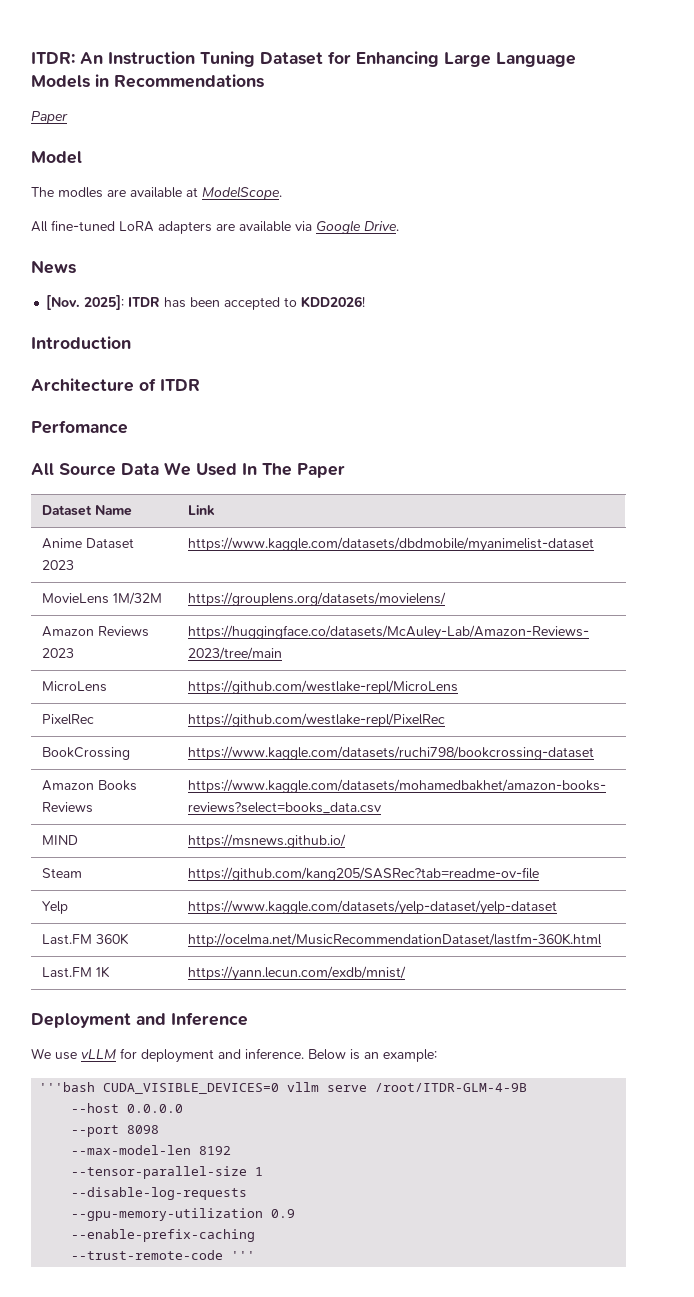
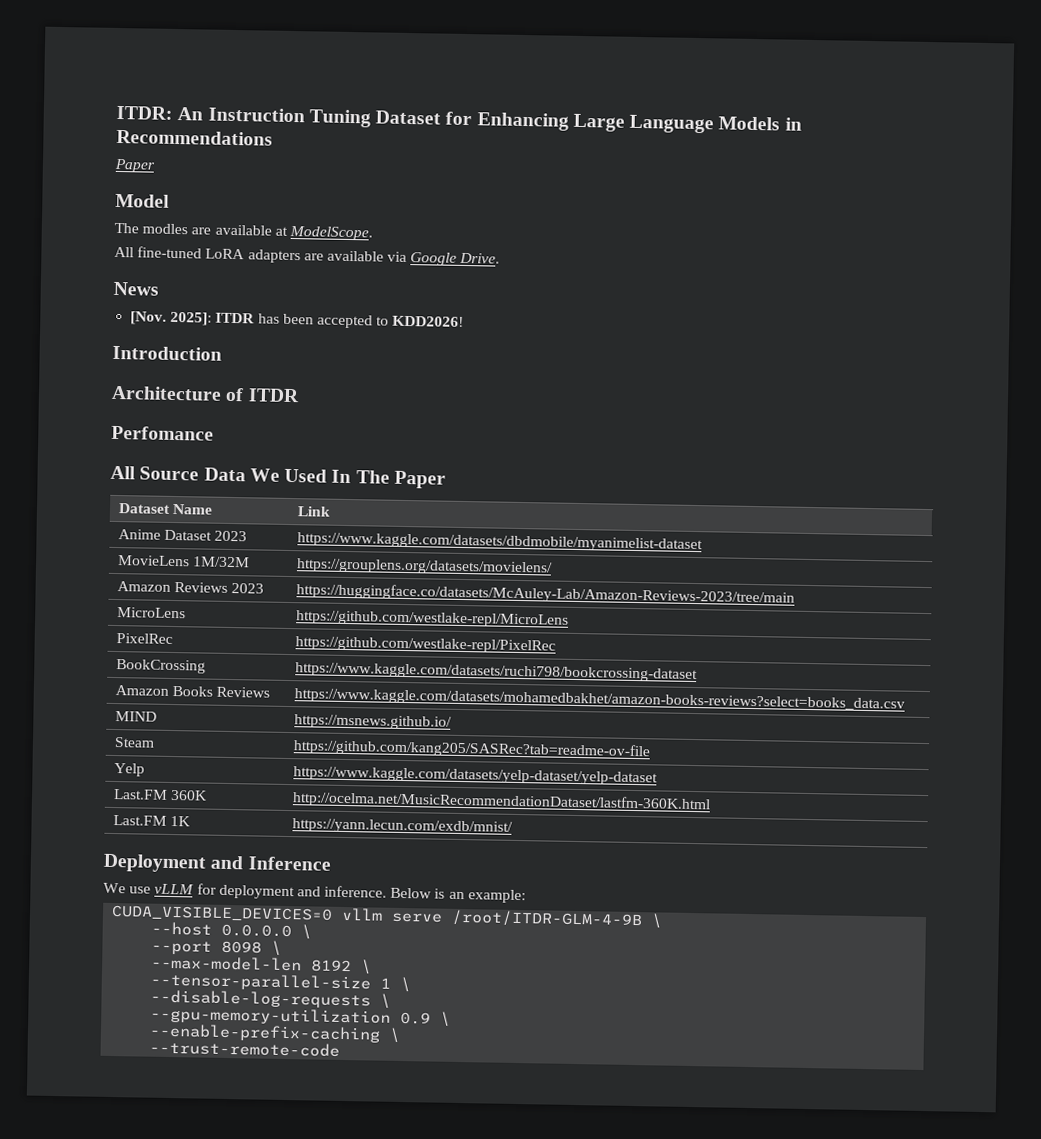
- '''bash CUDA_VISIBLE_DEVICES=0 vllm serve /root/ITDR-GLM-4-9B
+ CUDA_VISIBLE_DEVICES=0 vllm serve /root/ITDR-GLM-4-9B \
- --host 0.0.0.0
+ --host 0.0.0.0 \
- --port 8098
+ --port 8098 \
- --max-model-len 8192
+ --max-model-len 8192 \
- --tensor-parallel-size 1
+ --tensor-parallel-size 1 \
- --disable-log-requests
+ --disable-log-requests \
- --gpu-memory-utilization 0.9
+ --gpu-memory-utilization 0.9 \
- --enable-prefix-caching
+ --enable-prefix-caching \
- --trust-remote-code '''
+ --trust-remote-code

